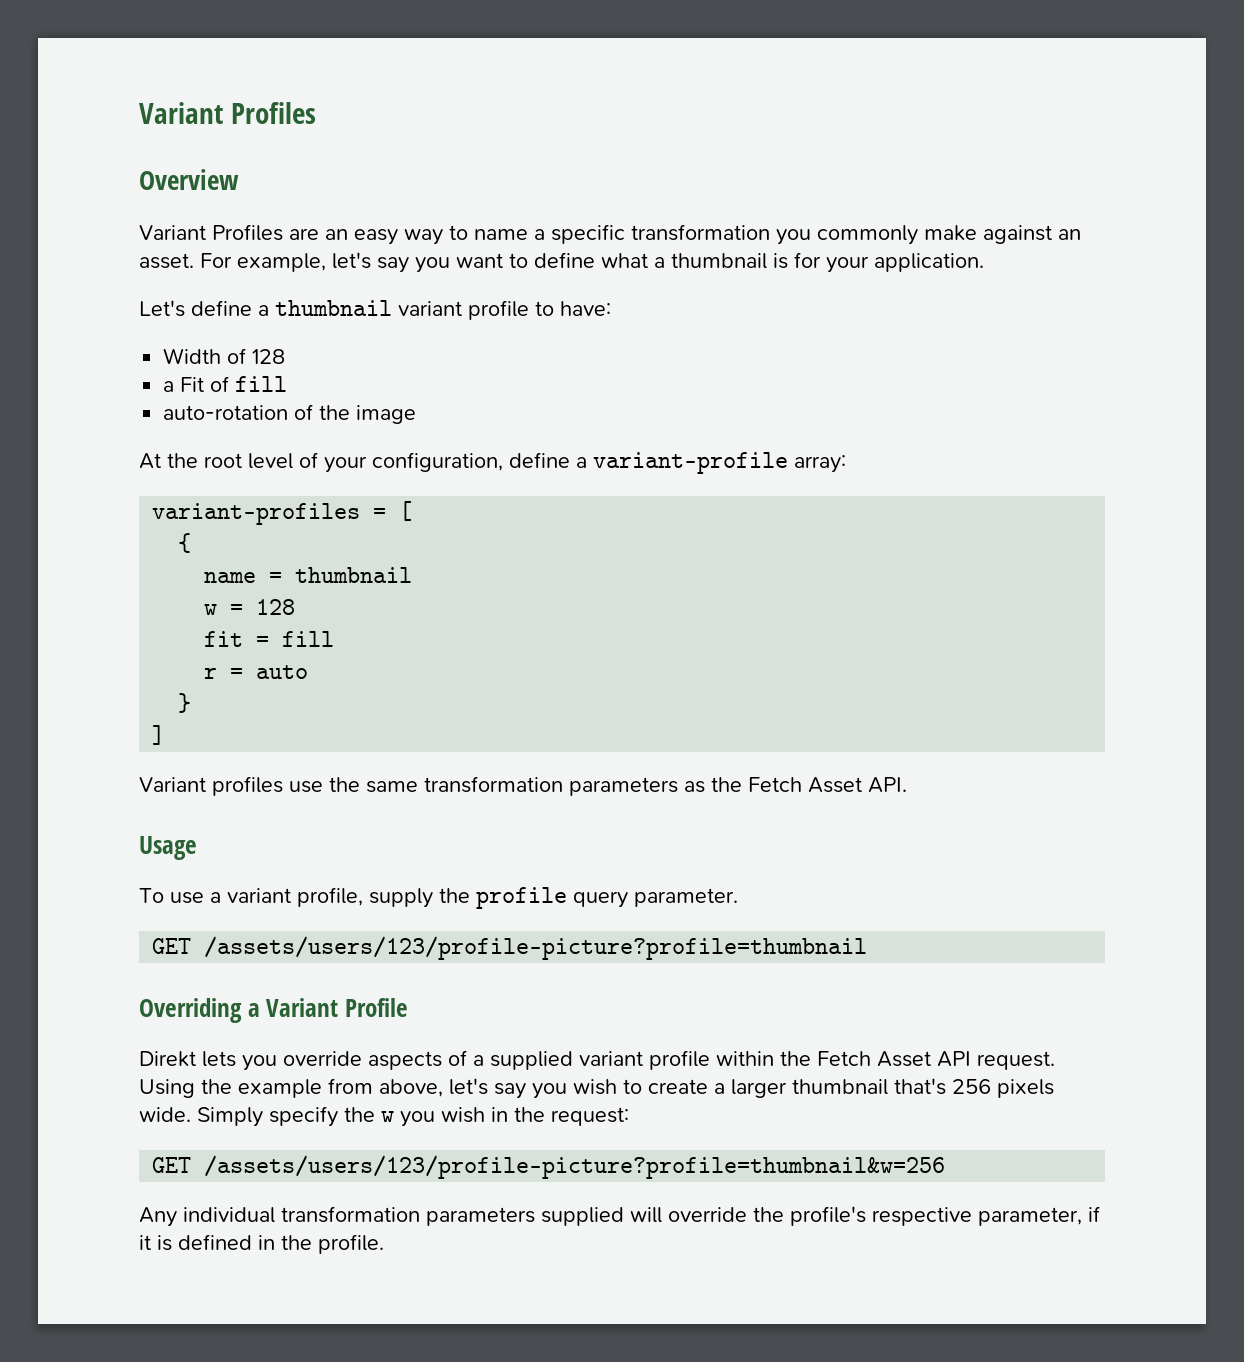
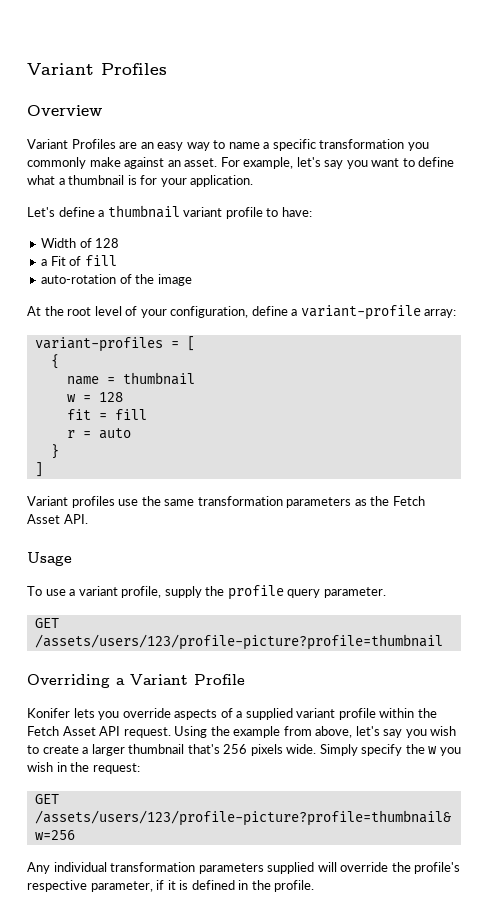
- Direkt lets you override aspects of a supplied variant profile within the Fetch Asset API request.
+ Konifer lets you override aspects of a supplied variant profile within the Fetch Asset API request.

